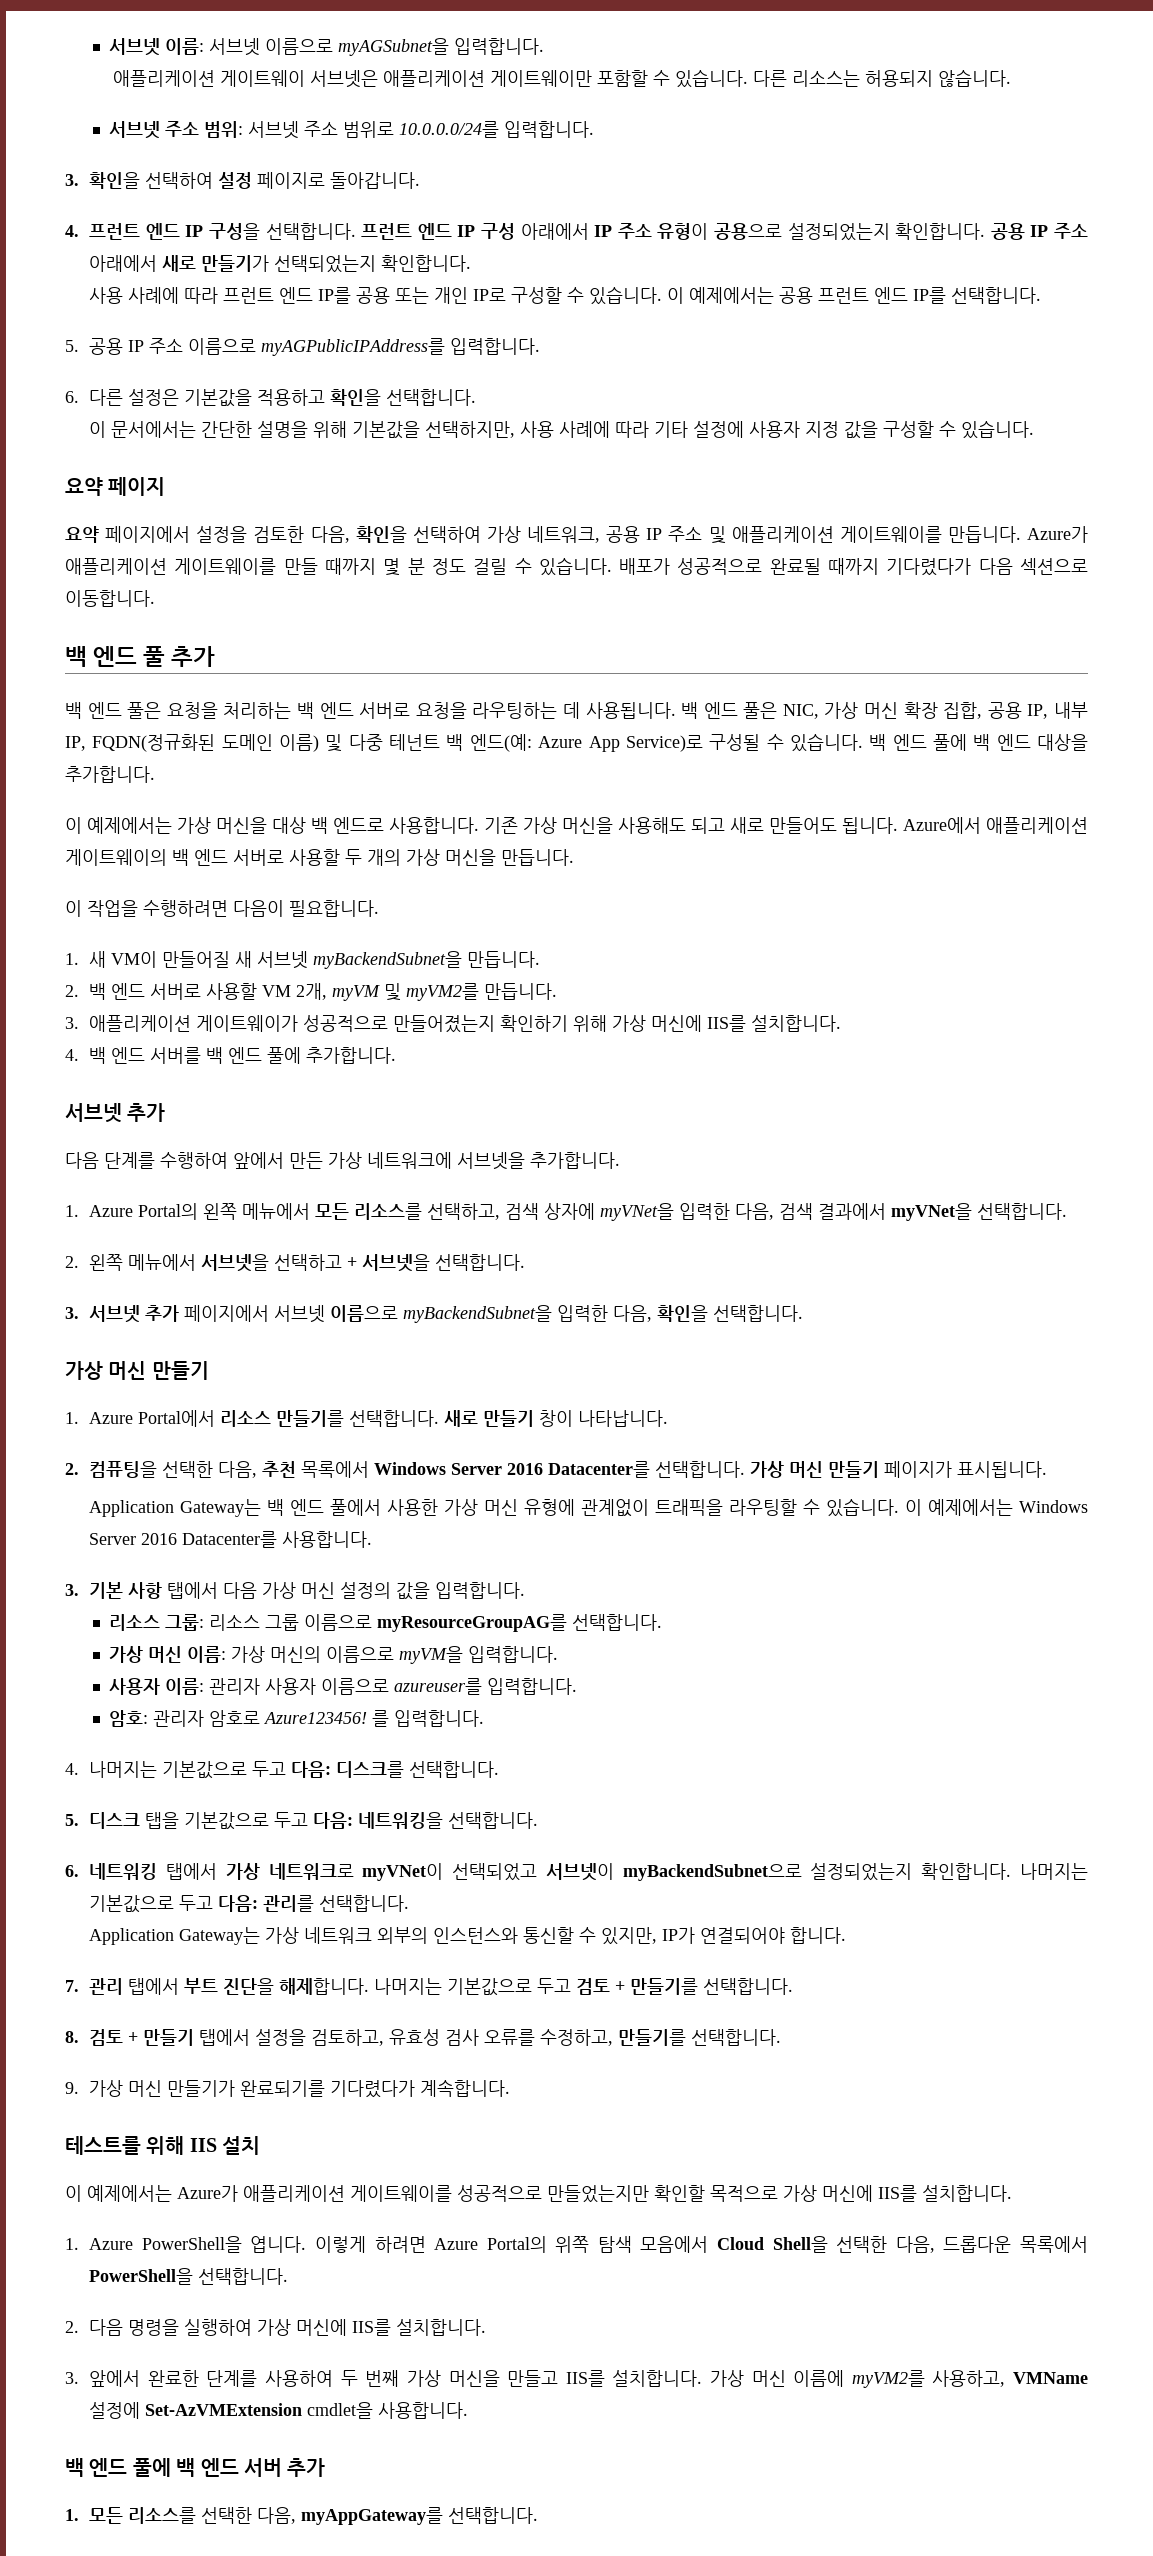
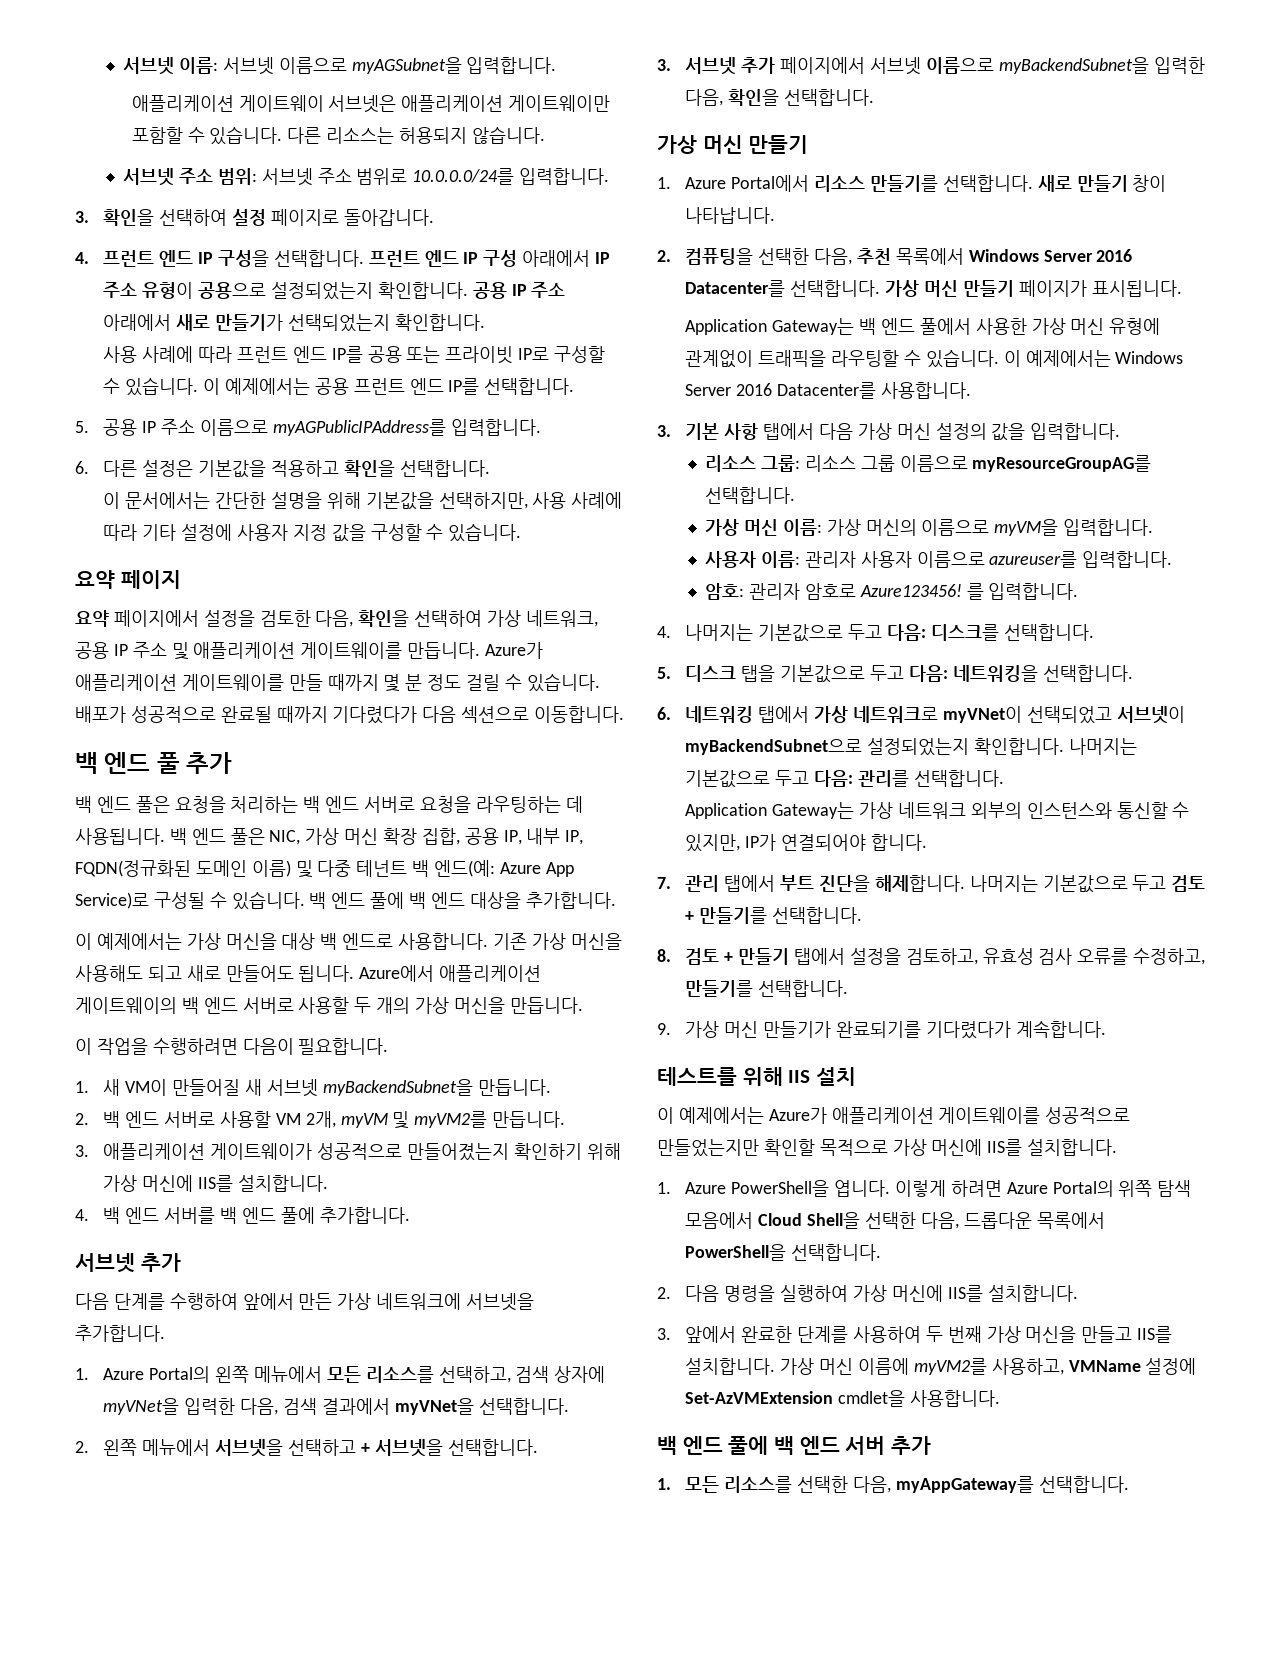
- 사용 사례에 따라 프런트 엔드 IP를 공용 또는 개인 IP로 구성할 수 있습니다.
+ 사용 사례에 따라 프런트 엔드 IP를 공용 또는 프라이빗 IP로 구성할 수 있습니다.

